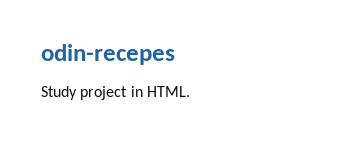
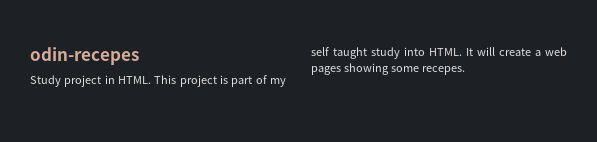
+ This project is part of my self taught study into HTML. It will create a web pages showing some recepes.

